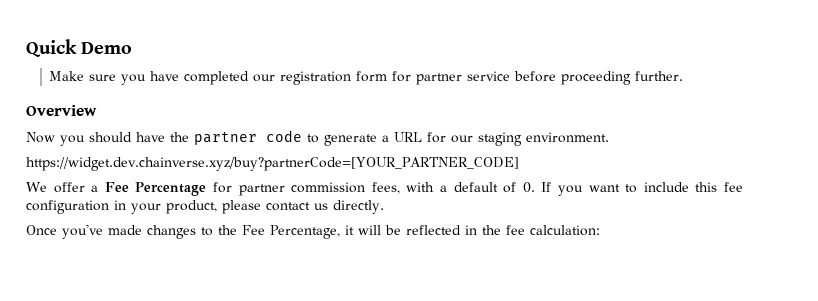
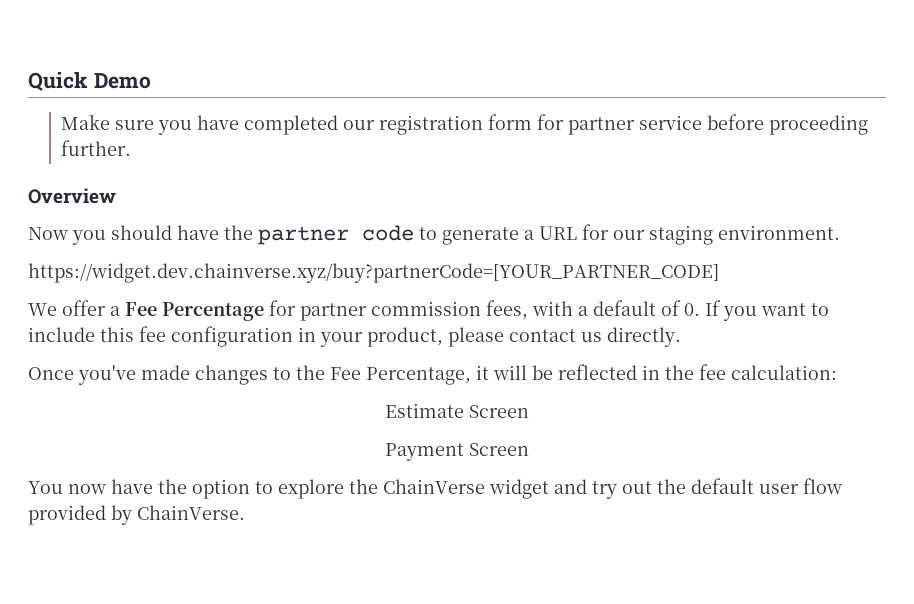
+ Estimate Screen
+ Payment Screen
+ You now have the option to explore the ChainVerse widget and try out the default user flow provided by ChainVerse.

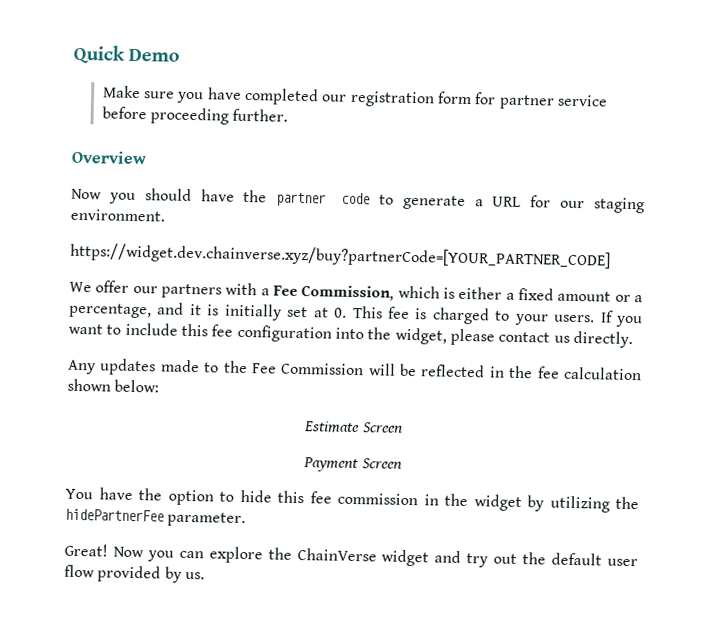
- We offer a Fee Percentage for partner commission fees, with a default of 0. If you want to include this fee configuration in your product, please contact us directly.
+ We offer our partners with a Fee Commission, which is either a fixed amount or a percentage, and it is initially set at 0. This fee is charged to your users. If you want to include this fee configuration into the widget, please contact us directly.
- Once you've made changes to the Fee Percentage, it will be reflected in the fee calculation:
+ Any updates made to the Fee Commission will be reflected in the fee calculation shown below:
- You now have the option to explore the ChainVerse widget and try out the default user flow provided by ChainVerse.
+ You have the option to hide this fee commission in the widget by utilizing the hidePartnerFee parameter.
+ Great! Now you can explore the ChainVerse widget and try out the default user flow provided by us.

